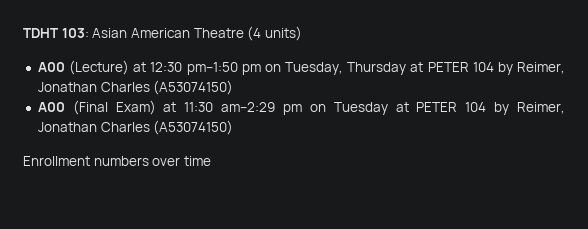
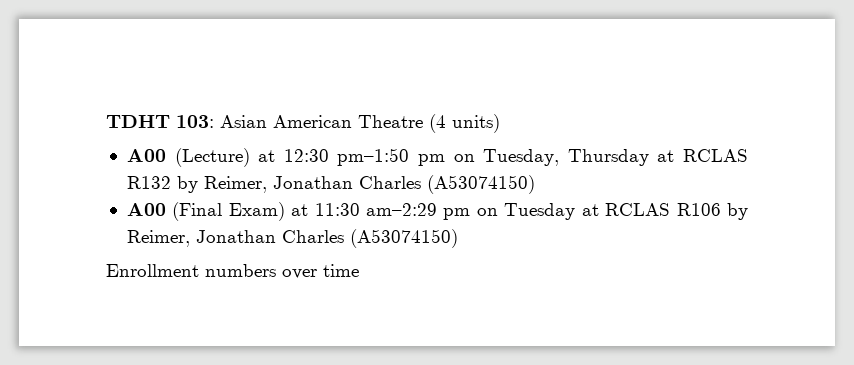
- A00 (Lecture) at 12:30 pm–1:50 pm on Tuesday, Thursday at PETER 104 by Reimer, Jonathan Charles (A53074150)
+ A00 (Lecture) at 12:30 pm–1:50 pm on Tuesday, Thursday at RCLAS R132 by Reimer, Jonathan Charles (A53074150)
- A00 (Final Exam) at 11:30 am–2:29 pm on Tuesday at PETER 104 by Reimer, Jonathan Charles (A53074150)
+ A00 (Final Exam) at 11:30 am–2:29 pm on Tuesday at RCLAS R106 by Reimer, Jonathan Charles (A53074150)

